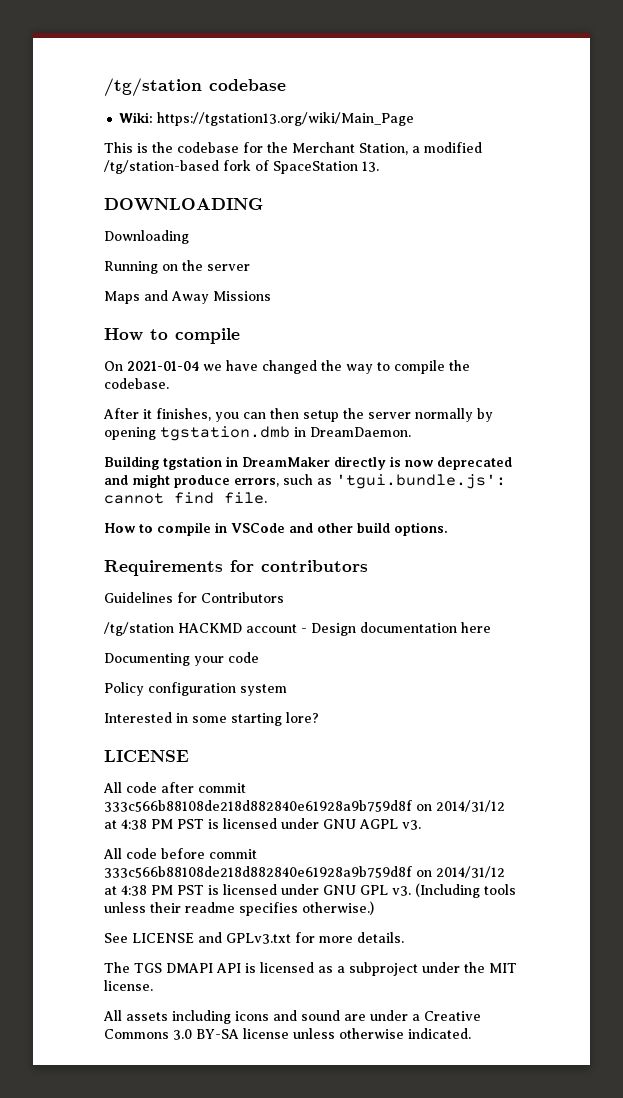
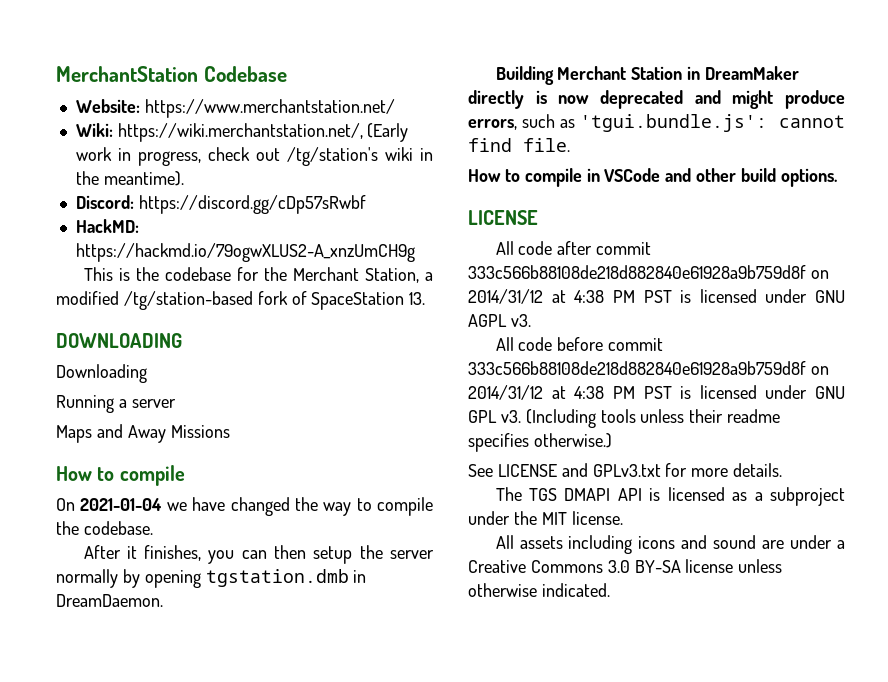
- /tg/station codebase
- Wiki: https://tgstation13.org/wiki/Main_Page
+ MerchantStation Codebase
+ Website: https://www.merchantstation.net/
+ Wiki: https://wiki.merchantstation.net/, (Early work in progress, check out /tg/station's wiki in the meantime).
+ Discord: https://discord.gg/cDp57sRwbf
+ HackMD: https://hackmd.io/79ogwXLUS2-A_xnzUmCH9g
- Running on the server
+ Running a server
- Building tgstation in DreamMaker directly is now deprecated and might produce errors, such as 'tgui.bundle.js': cannot find file.
+ Building Merchant Station in DreamMaker directly is now deprecated and might produce errors, such as 'tgui.bundle.js': cannot find file.
- Requirements for contributors
- Guidelines for Contributors
- /tg/station HACKMD account - Design documentation here
- Documenting your code
- Policy configuration system
- Interested in some starting lore?

